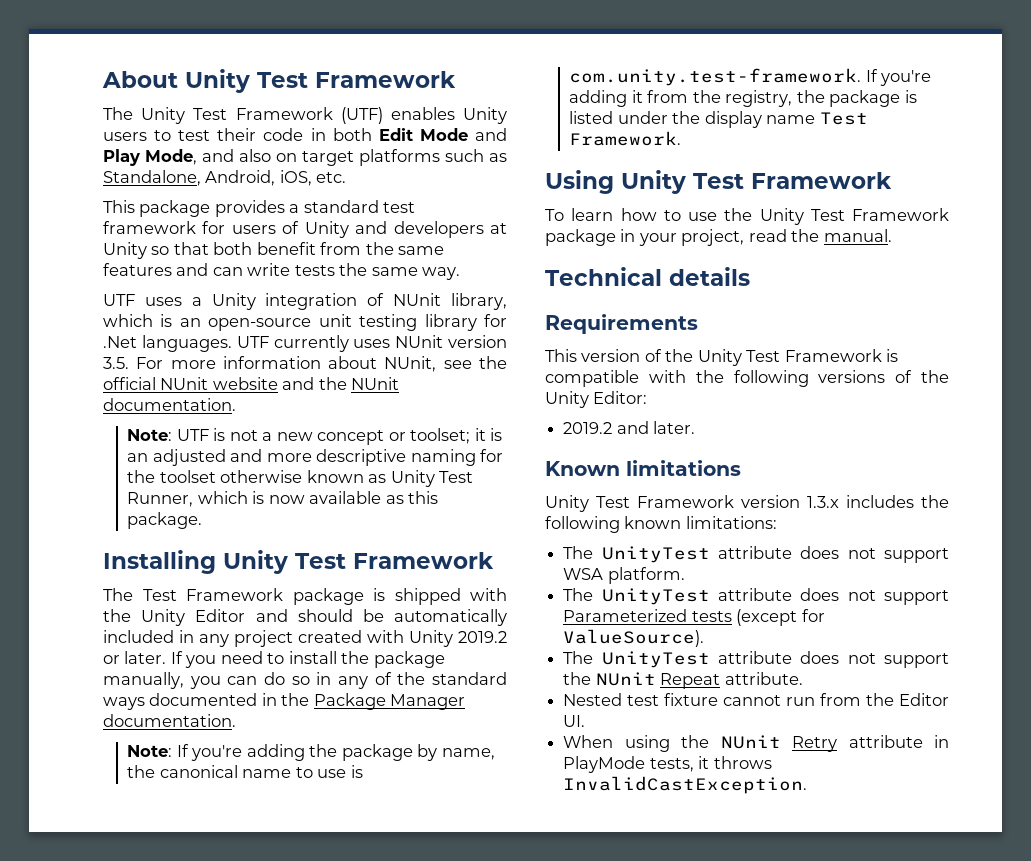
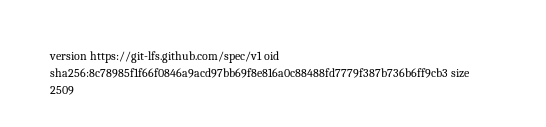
- About Unity Test Framework
- The Unity Test Framework (UTF) enables Unity users to test their code in both Edit Mode and Play Mode, and also on target platforms such as Standalone, Android, iOS, etc.
- This package provides a standard test framework for users of Unity and developers at Unity so that both benefit from the same features and can write tests the same way.
- UTF uses a Unity integration of NUnit library, which is an open-source unit testing library for .Net languages. UTF currently uses NUnit version 3.5. For more information about NUnit, see the official NUnit website and the NUnit documentation.
- Note: UTF is not a new concept or toolset; it is an adjusted and more descriptive naming for the toolset otherwise known as Unity Test Runner, which is now available as this package.
- Installing Unity Test Framework
- The Test Framework package is shipped with the Unity Editor and should be automatically included in any project created with Unity 2019.2 or later. If you need to install the package manually, you can do so in any of the standard ways documented in the Package Manager documentation.
- Note: If you're adding the package by name, the canonical name to use is com.unity.test-framework. If you're adding it from the registry, the package is listed under the display name Test Framework.
- Using Unity Test Framework
- To learn how to use the Unity Test Framework package in your project, read the manual.
- Technical details
- Requirements
- This version of the Unity Test Framework is compatible with the following versions of the Unity Editor:
- 2019.2 and later.
- Known limitations
- Unity Test Framework version 1.3.x includes the following known limitations:
- The UnityTest attribute does not support WSA platform.
- The UnityTest attribute does not support Parameterized tests (except for ValueSource).
- The UnityTest attribute does not support the NUnit Repeat attribute.
- Nested test fixture cannot run from the Editor UI.
- When using the NUnit Retry attribute in PlayMode tests, it throws InvalidCastException.
+ version https://git-lfs.github.com/spec/v1 oid sha256:8c78985f1f66f0846a9acd97bb69f8e816a0c88488fd7779f387b736b6ff9cb3 size 2509

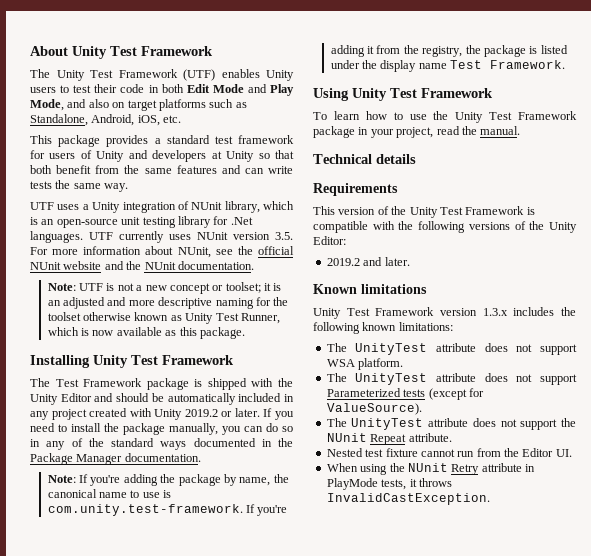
- version https://git-lfs.github.com/spec/v1 oid sha256:8c78985f1f66f0846a9acd97bb69f8e816a0c88488fd7779f387b736b6ff9cb3 size 2509
+ About Unity Test Framework
+ The Unity Test Framework (UTF) enables Unity users to test their code in both Edit Mode and Play Mode, and also on target platforms such as Standalone, Android, iOS, etc.
+ This package provides a standard test framework for users of Unity and developers at Unity so that both benefit from the same features and can write tests the same way.
+ UTF uses a Unity integration of NUnit library, which is an open-source unit testing library for .Net languages. UTF currently uses NUnit version 3.5. For more information about NUnit, see the official NUnit website and the NUnit documentation.
+ Note: UTF is not a new concept or toolset; it is an adjusted and more descriptive naming for the toolset otherwise known as Unity Test Runner, which is now available as this package.
+ Installing Unity Test Framework
+ The Test Framework package is shipped with the Unity Editor and should be automatically included in any project created with Unity 2019.2 or later. If you need to install the package manually, you can do so in any of the standard ways documented in the Package Manager documentation.
+ Note: If you're adding the package by name, the canonical name to use is com.unity.test-framework. If you're adding it from the registry, the package is listed under the display name Test Framework.
+ Using Unity Test Framework
+ To learn how to use the Unity Test Framework package in your project, read the manual.
+ Technical details
+ Requirements
+ This version of the Unity Test Framework is compatible with the following versions of the Unity Editor:
+ 2019.2 and later.
+ Known limitations
+ Unity Test Framework version 1.3.x includes the following known limitations:
+ The UnityTest attribute does not support WSA platform.
+ The UnityTest attribute does not support Parameterized tests (except for ValueSource).
+ The UnityTest attribute does not support the NUnit Repeat attribute.
+ Nested test fixture cannot run from the Editor UI.
+ When using the NUnit Retry attribute in PlayMode tests, it throws InvalidCastException.

